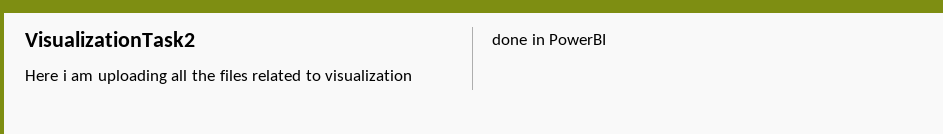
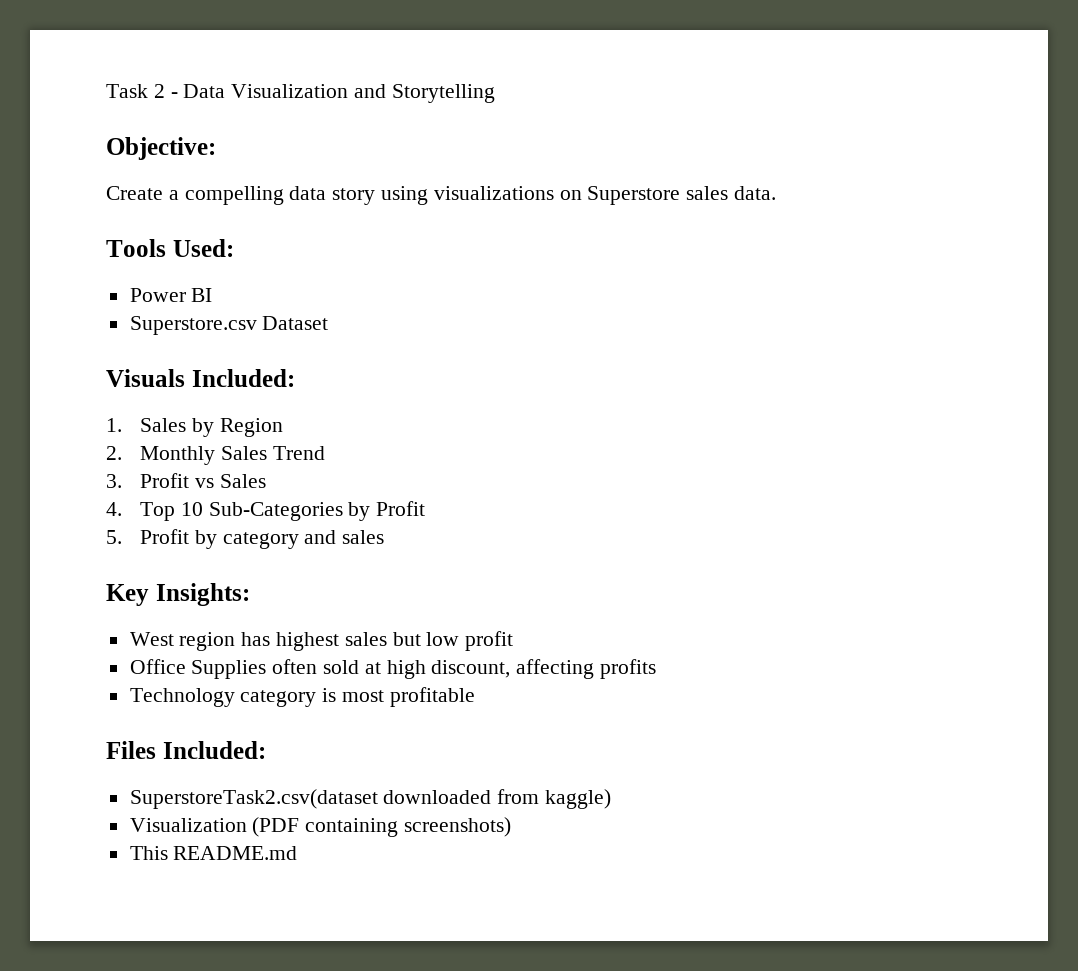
- VisualizationTask2
- Here i am uploading all the files related to visualization done in PowerBI
+ Task 2 - Data Visualization and Storytelling
+ Objective:
+ Create a compelling data story using visualizations on Superstore sales data.
+ Tools Used:
+ Power BI
+ Superstore.csv Dataset
+ Visuals Included:
+ 1. Sales by Region
+ 2. Monthly Sales Trend
+ 3. Profit vs Sales
+ 4. Top 10 Sub-Categories by Profit
+ 5. Profit by category and sales
+ Key Insights:
+ West region has highest sales but low profit
+ Office Supplies often sold at high discount, affecting profits
+ Technology category is most profitable
+ Files Included:
+ SuperstoreTask2.csv(dataset downloaded from kaggle)
+ Visualization (PDF containing screenshots)
+ This README.md

